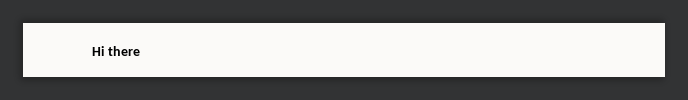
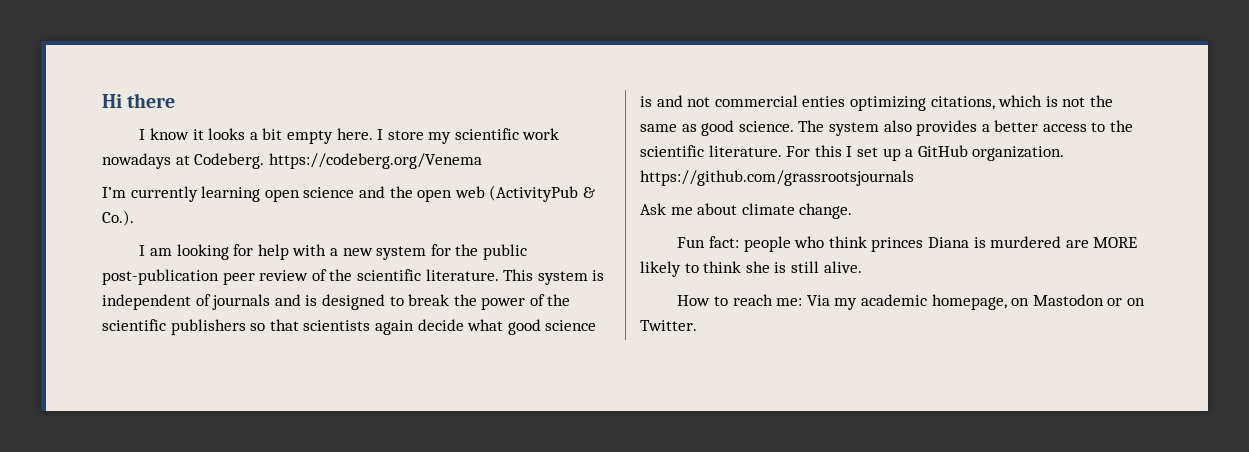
+ I know it looks a bit empty here. I store my scientific work nowadays at Codeberg. https://codeberg.org/Venema
+ I’m currently learning open science and the open web (ActivityPub & Co.).
+ I am looking for help with a new system for the public post-publication peer review of the scientific literature. This system is independent of journals and is designed to break the power of the scientific publishers so that scientists again decide what good science is and not commercial enties optimizing citations, which is not the same as good science. The system also provides a better access to the scientific literature. For this I set up a GitHub organization. https://github.com/grassrootsjournals
+ Ask me about climate change.
+ Fun fact: people who think princes Diana is murdered are MORE likely to think she is still alive.
+ How to reach me: Via my academic homepage, on Mastodon or on Twitter.

